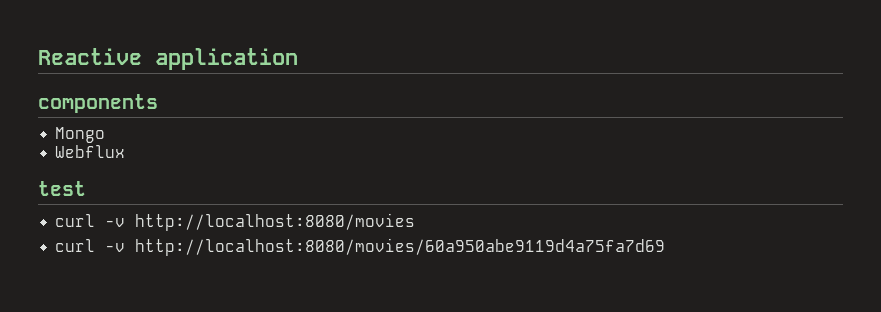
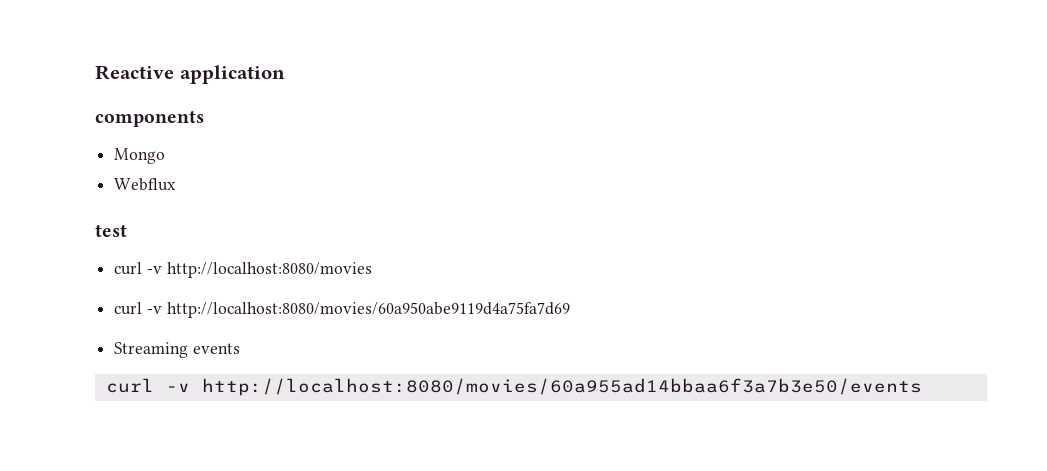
+ Streaming events
+ curl -v http://localhost:8080/movies/60a955ad14bbaa6f3a7b3e50/events

